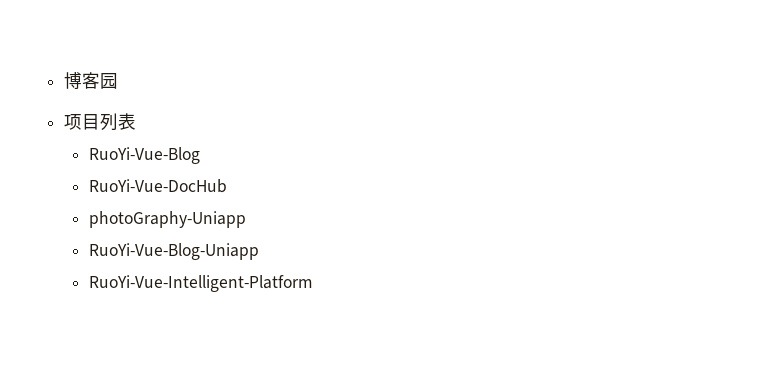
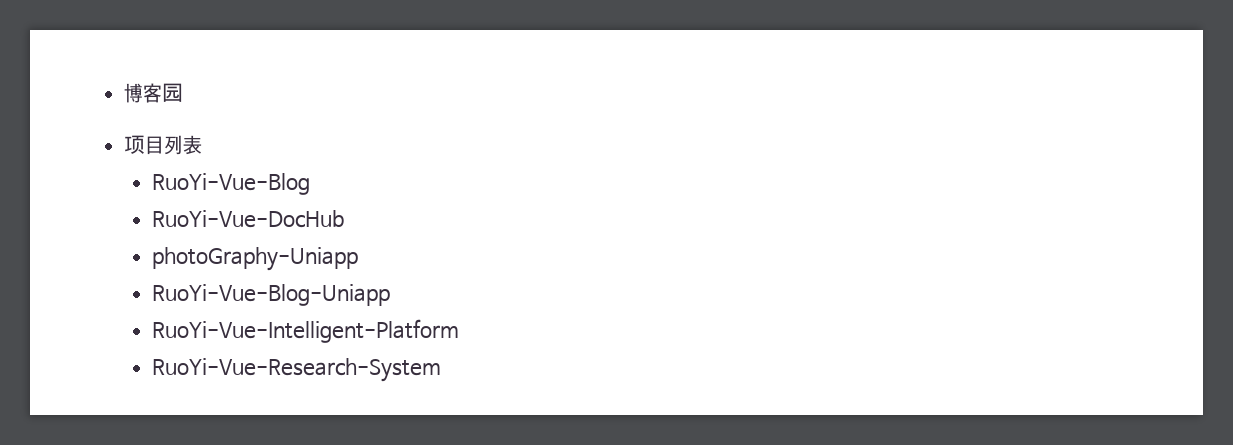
+ RuoYi-Vue-Research-System

